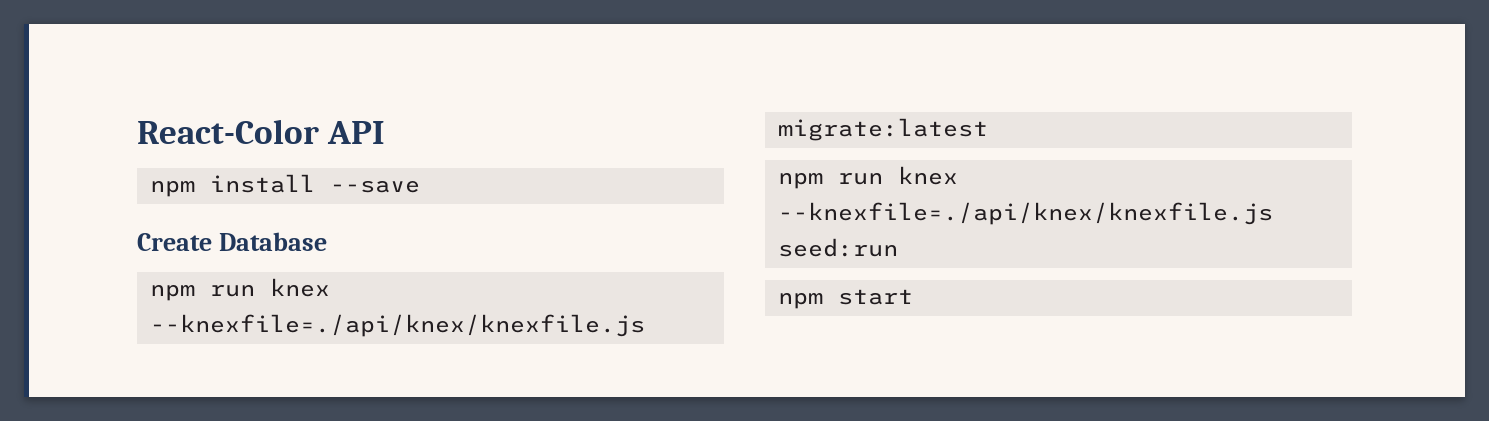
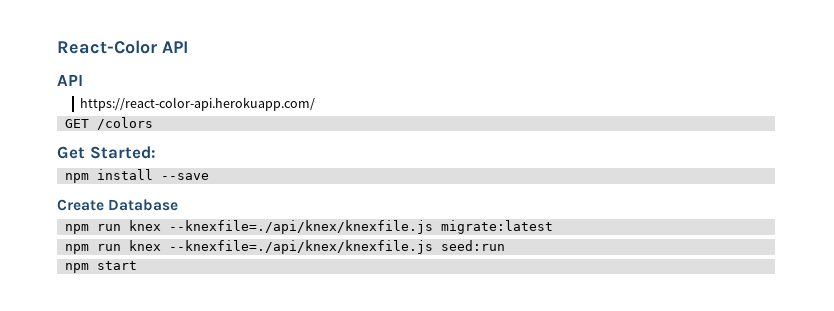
  React-Color API
+ API
+ https://react-color-api.herokuapp.com/
+ GET /colors
+ Get Started:

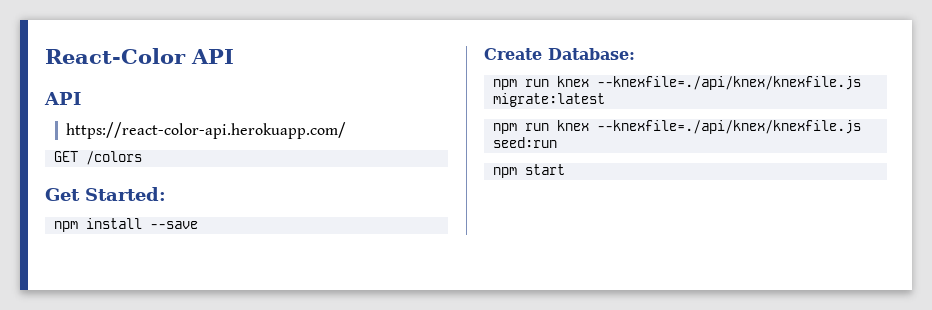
- Create Database
+ Create Database:

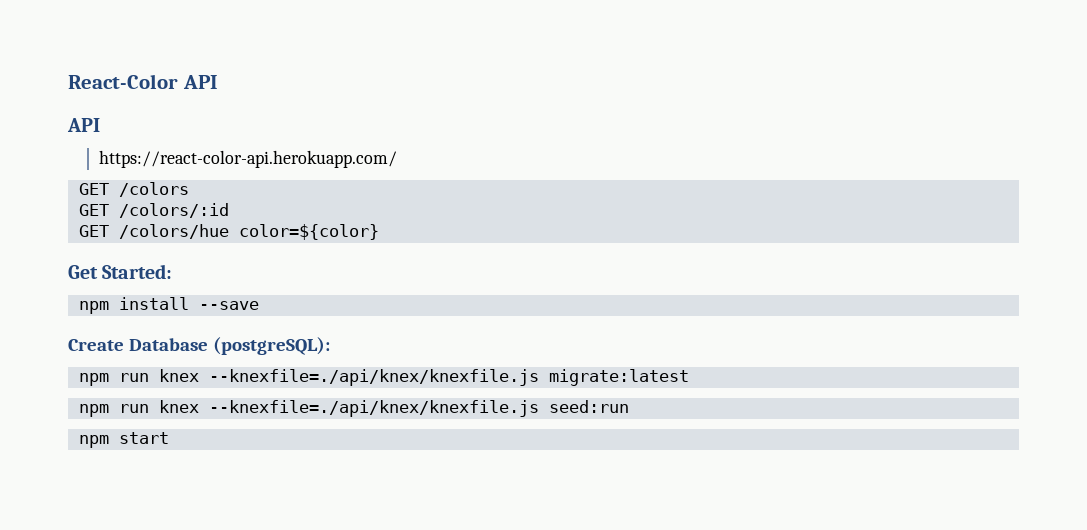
+ GET /colors/:id
+ GET /colors/hue color=${color}
- Create Database:
+ Create Database (postgreSQL):

